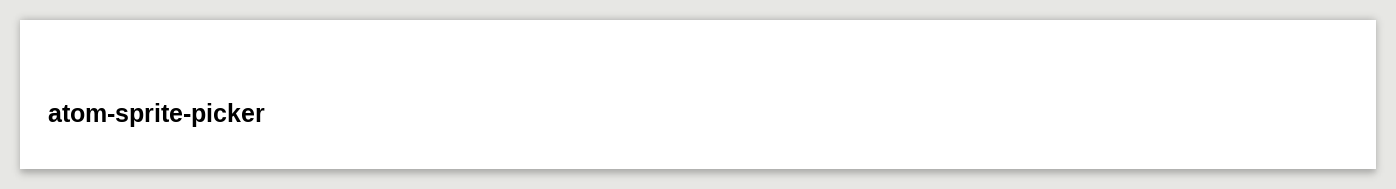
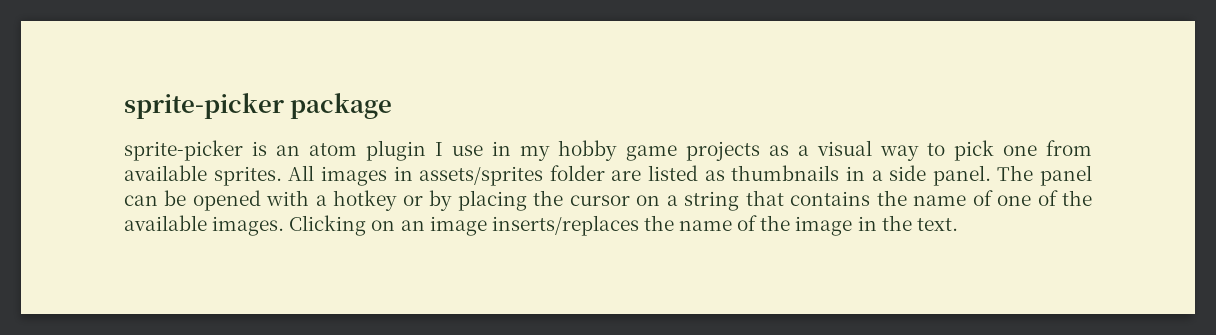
- atom-sprite-picker
+ sprite-picker package
+ sprite-picker is an atom plugin I use in my hobby game projects as a visual way to pick one from available sprites. All images in assets/sprites folder are listed as thumbnails in a side panel. The panel can be opened with a hotkey or by placing the cursor on a string that contains the name of one of the available images. Clicking on an image inserts/replaces the name of the image in the text.

